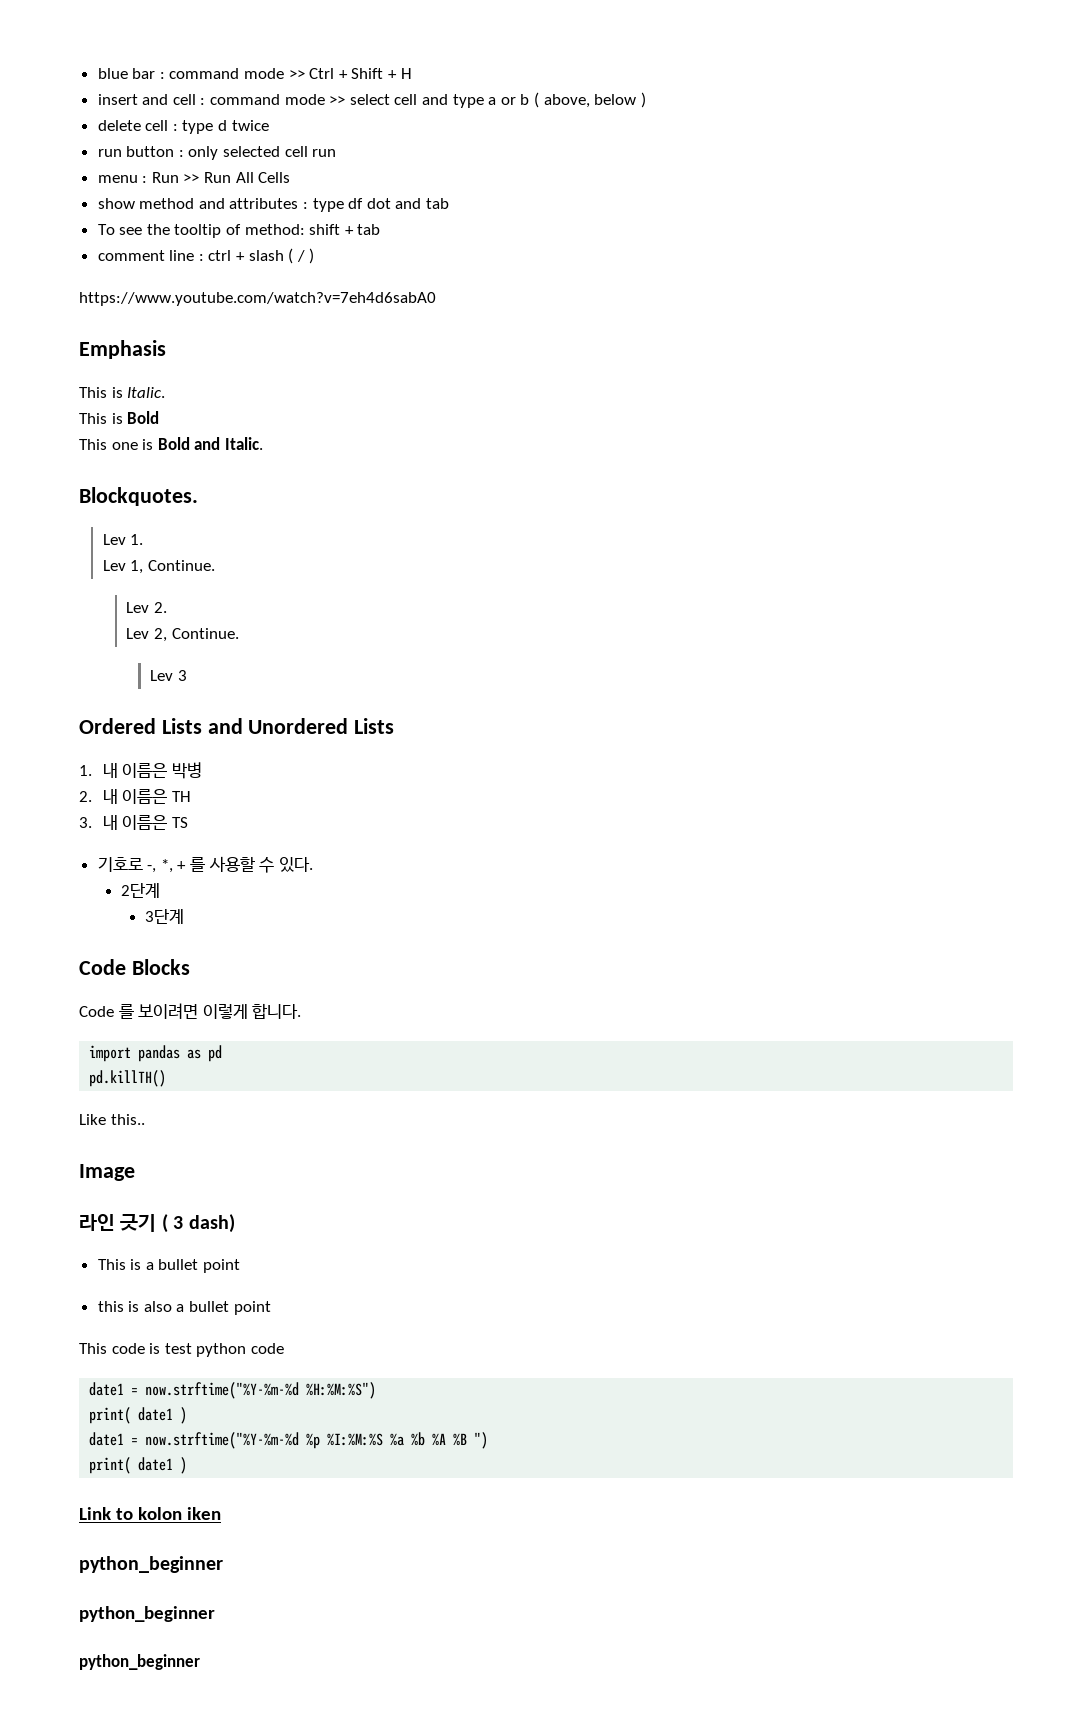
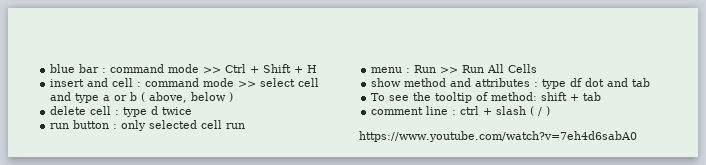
- Emphasis
- This is Italic.
- This is Bold
- This one is Bold and Italic.
- Blockquotes.
- Lev 1.
- Lev 1, Continue.
- Lev 2.
- Lev 2, Continue.
- Lev 3
- Ordered Lists and Unordered Lists
- 1. 내 이름은 박병
- 2. 내 이름은 TH
- 3. 내 이름은 TS
- 기호로 -, *, + 를 사용할 수 있다.
- 2단계
- 3단계
- Code Blocks
- Code 를 보이려면 이렇게 합니다.
- import pandas as pd
- pd.killTH()
- Like this..
- Image
- 라인 긋기 ( 3 dash)
- This is a bullet point
- this is also a bullet point
- This code is test python code
- date1 = now.strftime("%Y-%m-%d %H:%M:%S")
- print( date1 )
- date1 = now.strftime("%Y-%m-%d %p %I:%M:%S %a %b %A %B ")
- print( date1 )
- Link to kolon iken
- python_beginner
- python_beginner
- python_beginner

